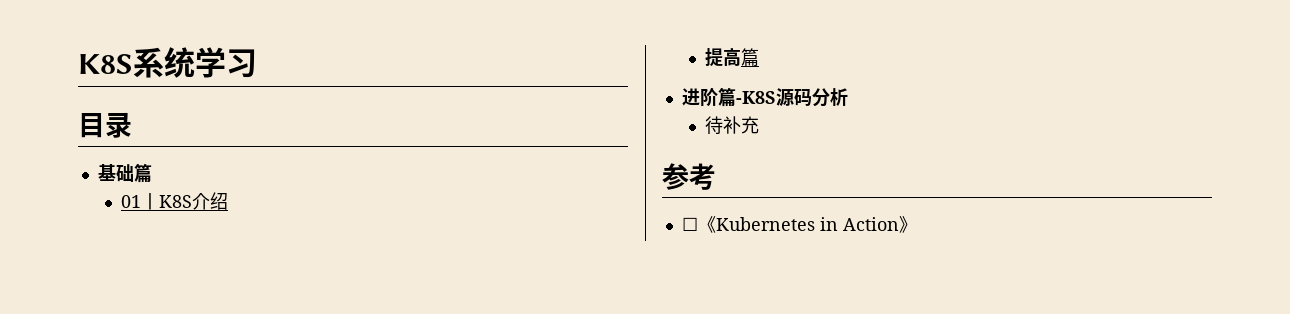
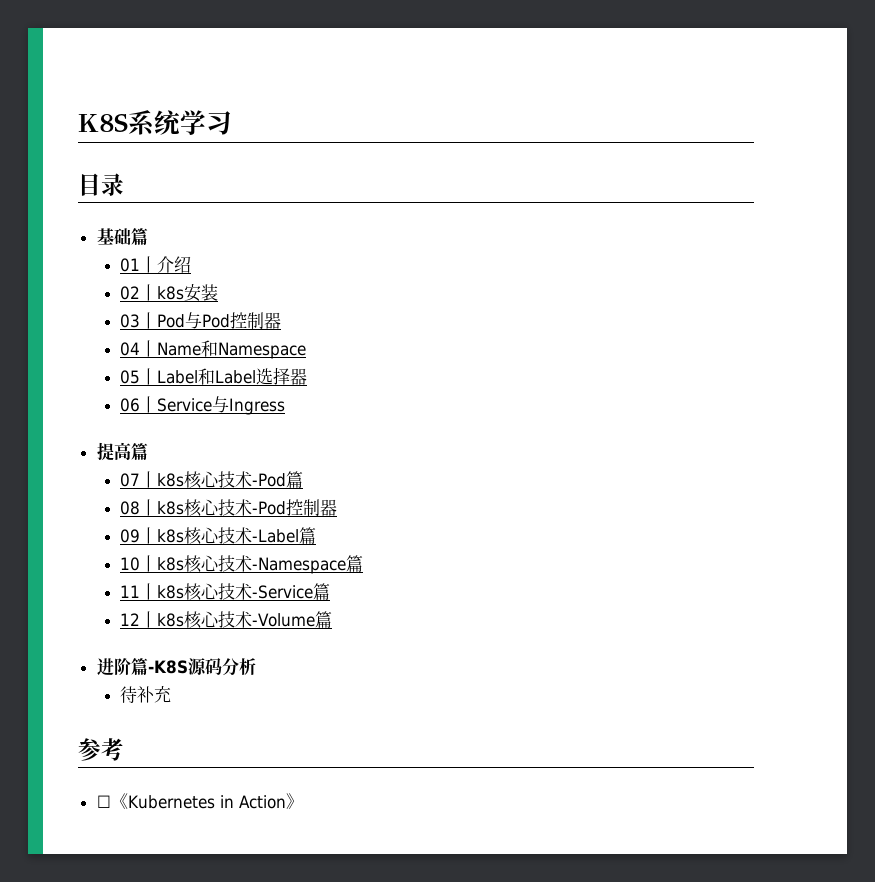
- 01丨K8S介绍
+ 01丨介绍
+ 02丨k8s安装
+ 03丨Pod与Pod控制器
+ 04丨Name和Namespace
+ 05丨Label和Label选择器
+ 06丨Service与Ingress
  提高篇
+ 07丨k8s核心技术-Pod篇
+ 08丨k8s核心技术-Pod控制器
+ 09丨k8s核心技术-Label篇
+ 10丨k8s核心技术-Namespace篇
+ 11丨k8s核心技术-Service篇
+ 12丨k8s核心技术-Volume篇

